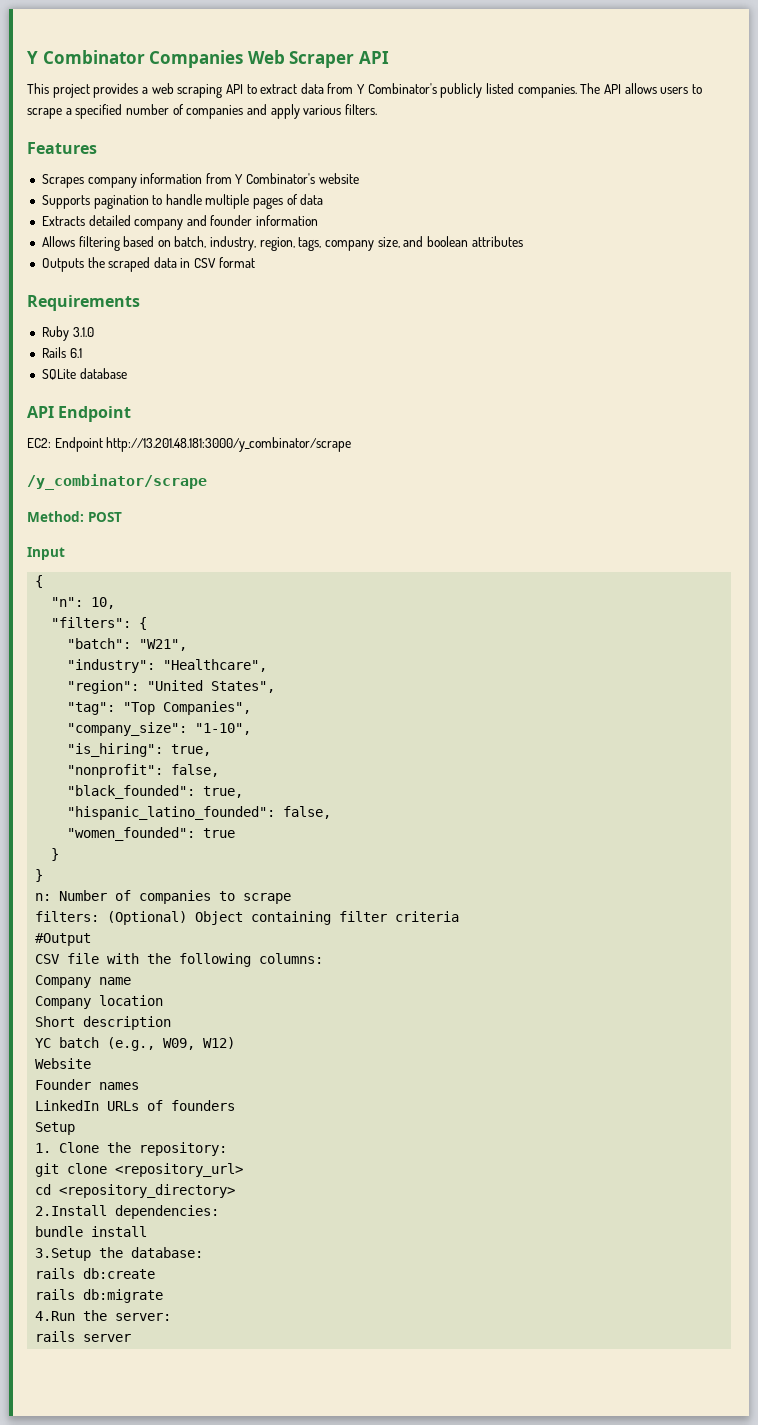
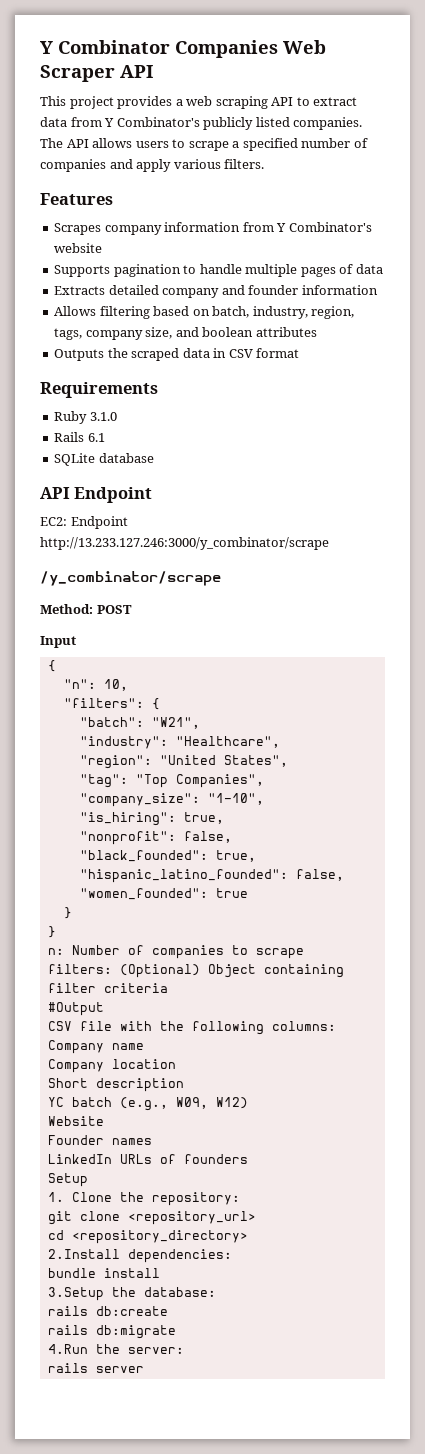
- EC2: Endpoint http://13.201.48.181:3000/y_combinator/scrape
+ EC2: Endpoint http://13.233.127.246:3000/y_combinator/scrape

